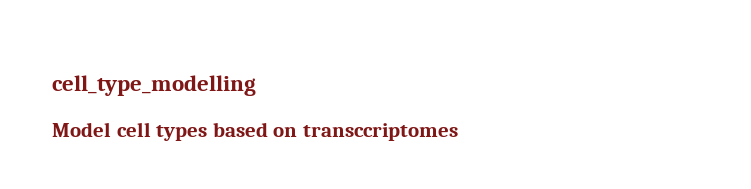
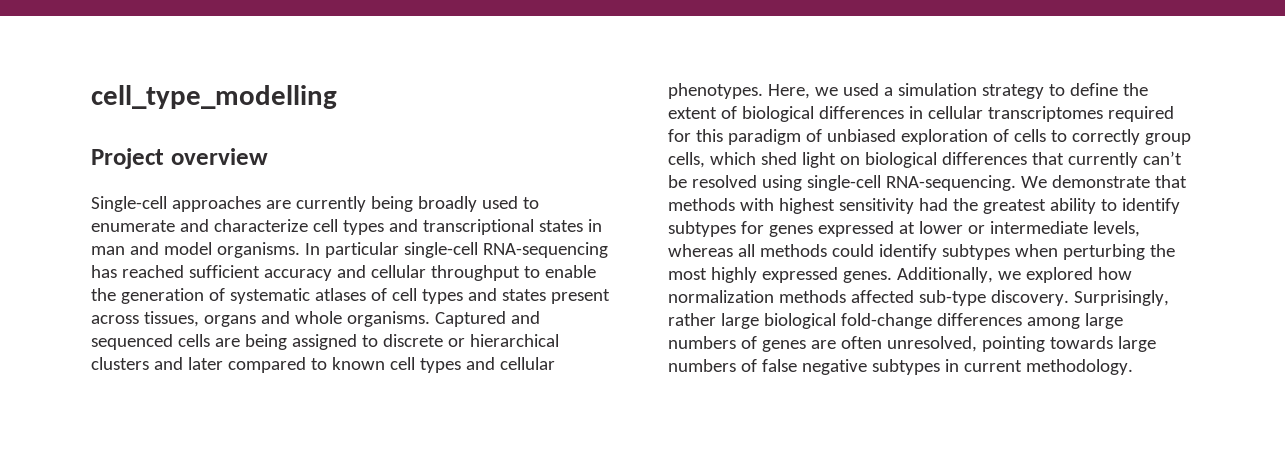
- Model cell types based on transccriptomes
+ Project overview
+ Single-cell approaches are currently being broadly used to enumerate and characterize cell types and transcriptional states in man and model organisms. In particular single-cell RNA-sequencing has reached sufficient accuracy and cellular throughput to enable the generation of systematic atlases of cell types and states present across tissues, organs and whole organisms. Captured and sequenced cells are being assigned to discrete or hierarchical clusters and later compared to known cell types and cellular phenotypes. Here, we used a simulation strategy to define the extent of biological differences in cellular transcriptomes required for this paradigm of unbiased exploration of cells to correctly group cells, which shed light on biological differences that currently can’t be resolved using single-cell RNA-sequencing. We demonstrate that methods with highest sensitivity had the greatest ability to identify subtypes for genes expressed at lower or intermediate levels, whereas all methods could identify subtypes when perturbing the most highly expressed genes. Additionally, we explored how normalization methods affected sub-type discovery. Surprisingly, rather large biological fold-change differences among large numbers of genes are often unresolved, pointing towards large numbers of false negative subtypes in current methodology.

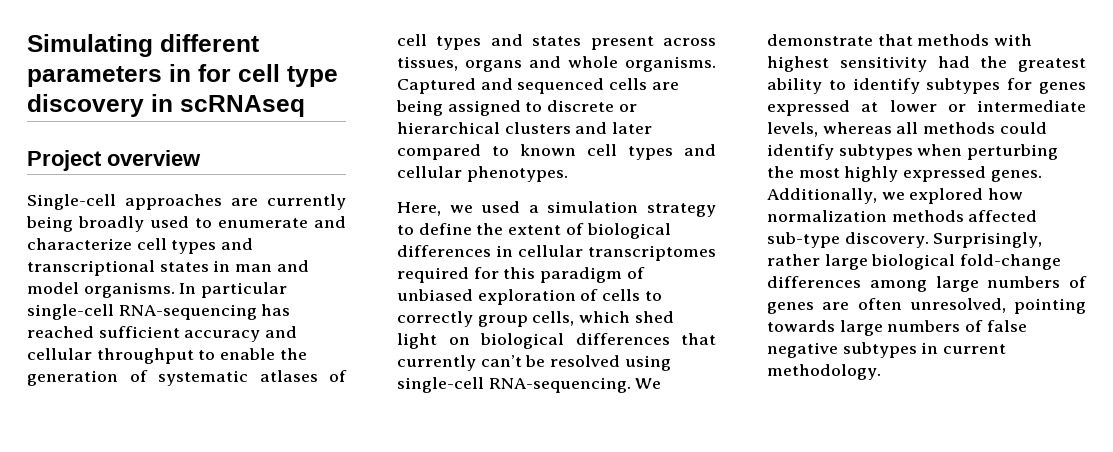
- cell_type_modelling
+ Simulating different parameters in for cell type discovery in scRNAseq
- Captured and sequenced cells are being assigned to discrete or hierarchical clusters and later compared to known cell types and cellular phenotypes. Here, we used a simulation strategy to define the extent of biological differences in cellular transcriptomes required for this paradigm of unbiased exploration of cells to correctly group cells, which shed light on biological differences that currently can’t be resolved using single-cell RNA-sequencing.
+ Captured and sequenced cells are being assigned to discrete or hierarchical clusters and later compared to known cell types and cellular phenotypes.
+ Here, we used a simulation strategy to define the extent of biological differences in cellular transcriptomes required for this paradigm of unbiased exploration of cells to correctly group cells, which shed light on biological differences that currently can’t be resolved using single-cell RNA-sequencing.

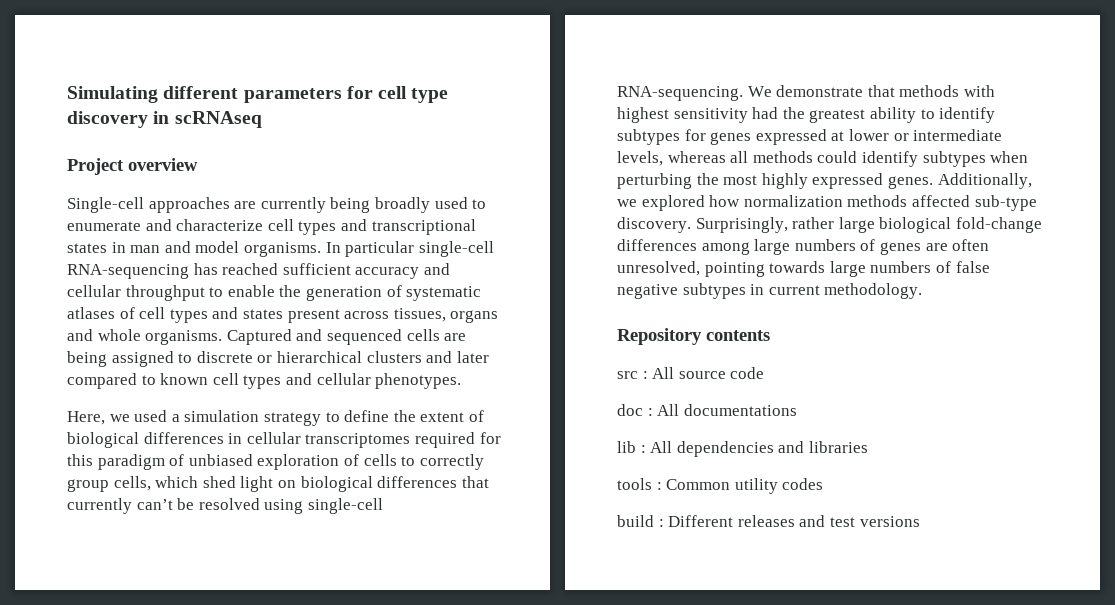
- Simulating different parameters in for cell type discovery in scRNAseq
+ Simulating different parameters for cell type discovery in scRNAseq
+ Repository contents
+ src : All source code
+ doc : All documentations
+ lib : All dependencies and libraries
+ tools : Common utility codes
+ build : Different releases and test versions

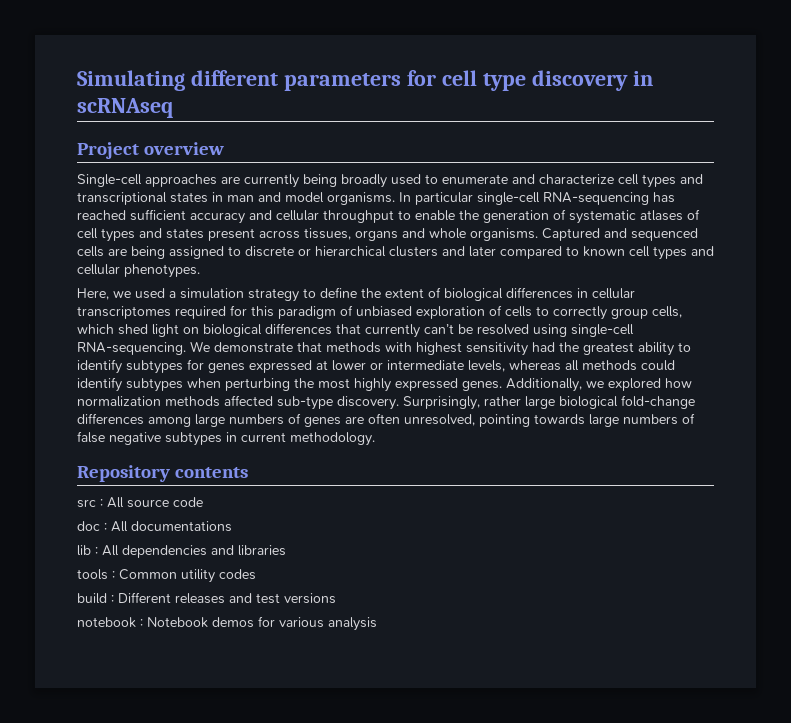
+ notebook : Notebook demos for various analysis

